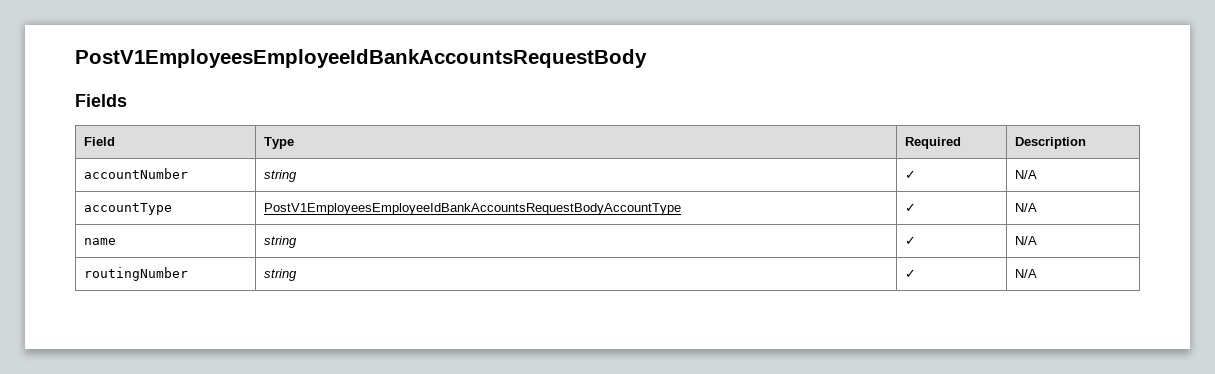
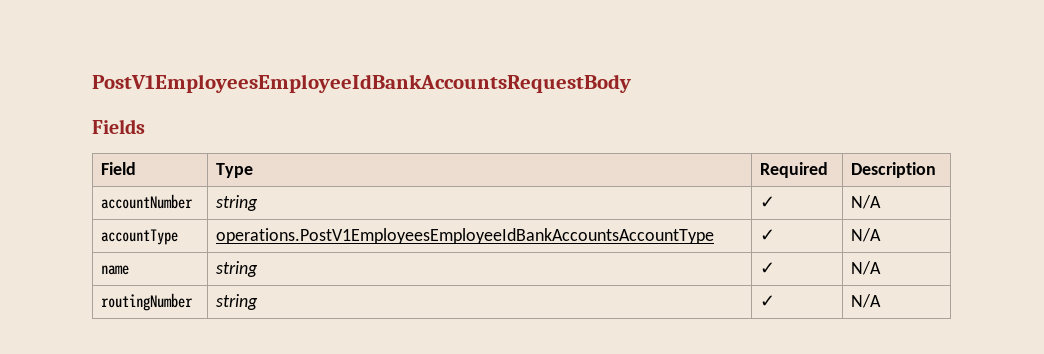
- accountType | PostV1EmployeesEmployeeIdBankAccountsRequestBodyAccountType | ✓ | N/A
+ accountType | operations.PostV1EmployeesEmployeeIdBankAccountsAccountType | ✓ | N/A

